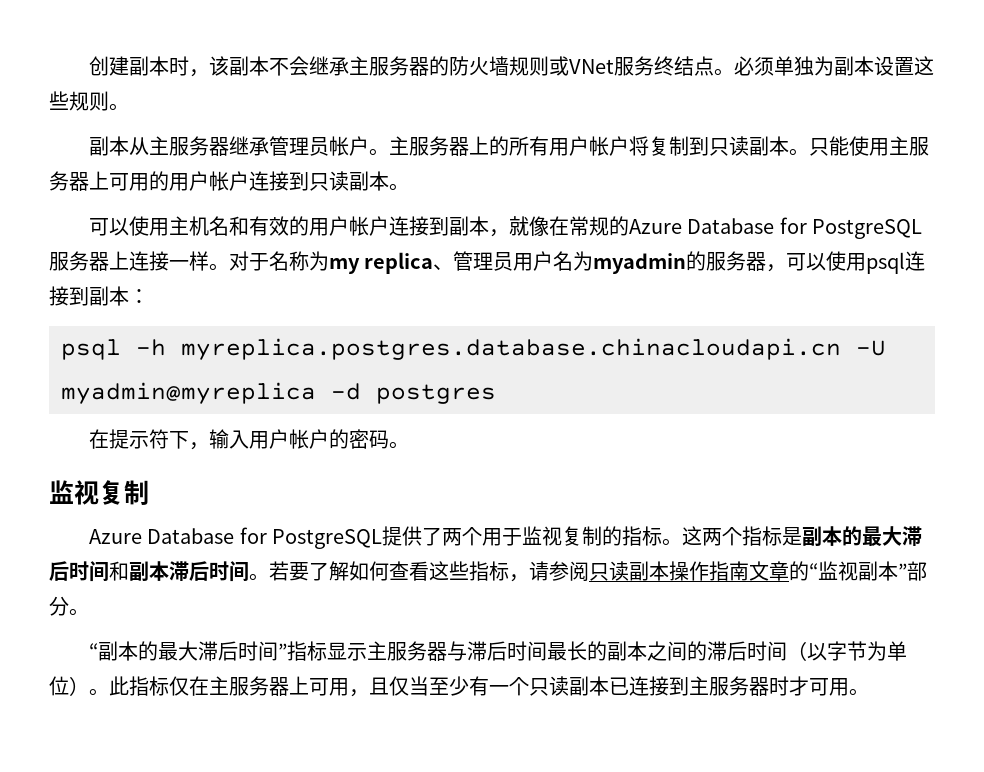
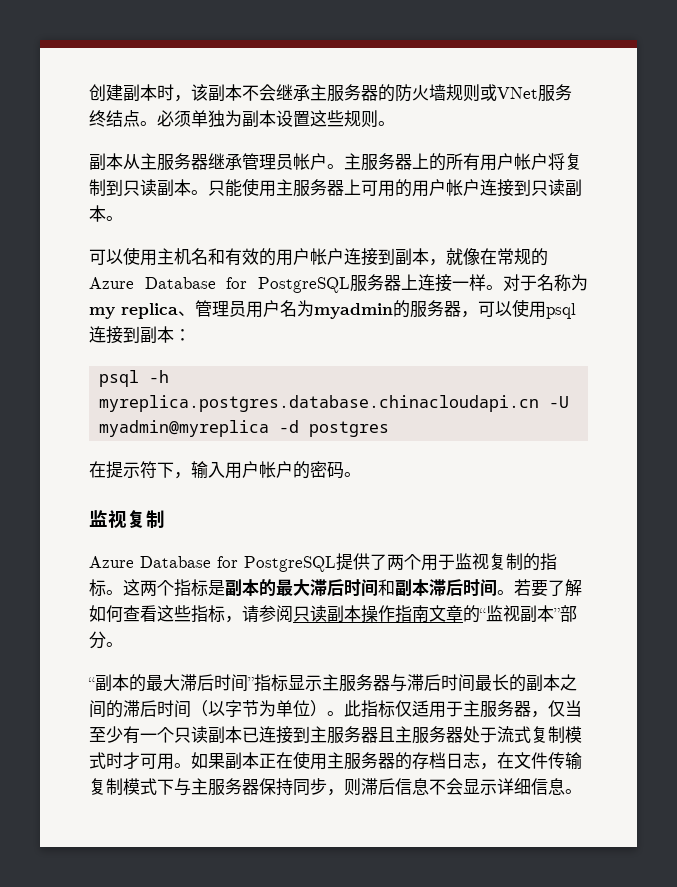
- 此指标仅在主服务器上可用，且仅当至少有一个只读副本已连接到主服务器时才可用。
+ 此指标仅适用于主服务器，仅当至少有一个只读副本已连接到主服务器且主服务器处于流式复制模式时才可用。如果副本正在使用主服务器的存档日志，在文件传输复制模式下与主服务器保持同步，则滞后信息不会显示详细信息。

